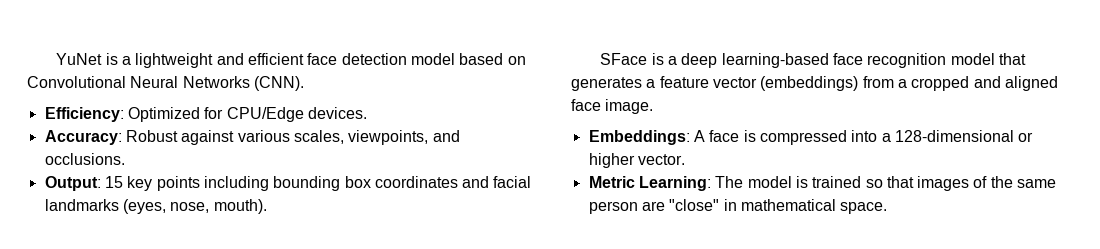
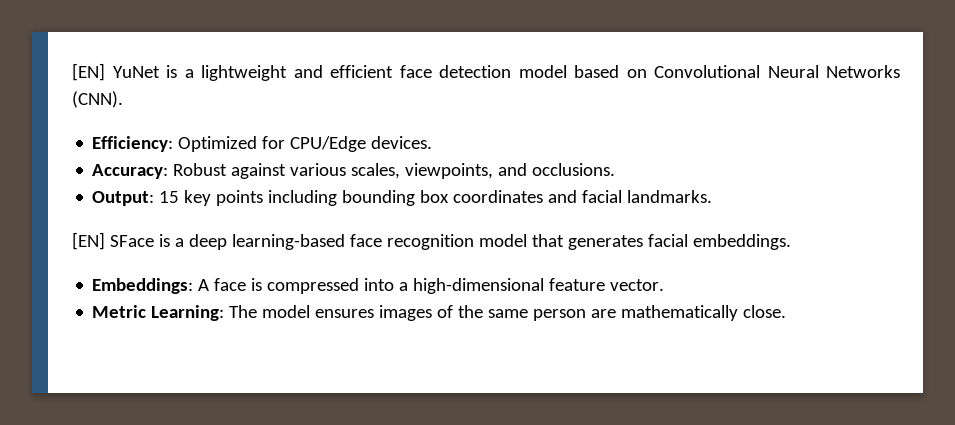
- YuNet is a lightweight and efficient face detection model based on Convolutional Neural Networks (CNN).
+ [EN] YuNet is a lightweight and efficient face detection model based on Convolutional Neural Networks (CNN).
- Output: 15 key points including bounding box coordinates and facial landmarks (eyes, nose, mouth).
- SFace is a deep learning-based face recognition model that generates a feature vector (embeddings) from a cropped and aligned face image.
+ Output: 15 key points including bounding box coordinates and facial landmarks.
+ [EN] SFace is a deep learning-based face recognition model that generates facial embeddings.
- Embeddings: A face is compressed into a 128-dimensional or higher vector.
+ Embeddings: A face is compressed into a high-dimensional feature vector.
- Metric Learning: The model is trained so that images of the same person are "close" in mathematical space.
+ Metric Learning: The model ensures images of the same person are mathematically close.

